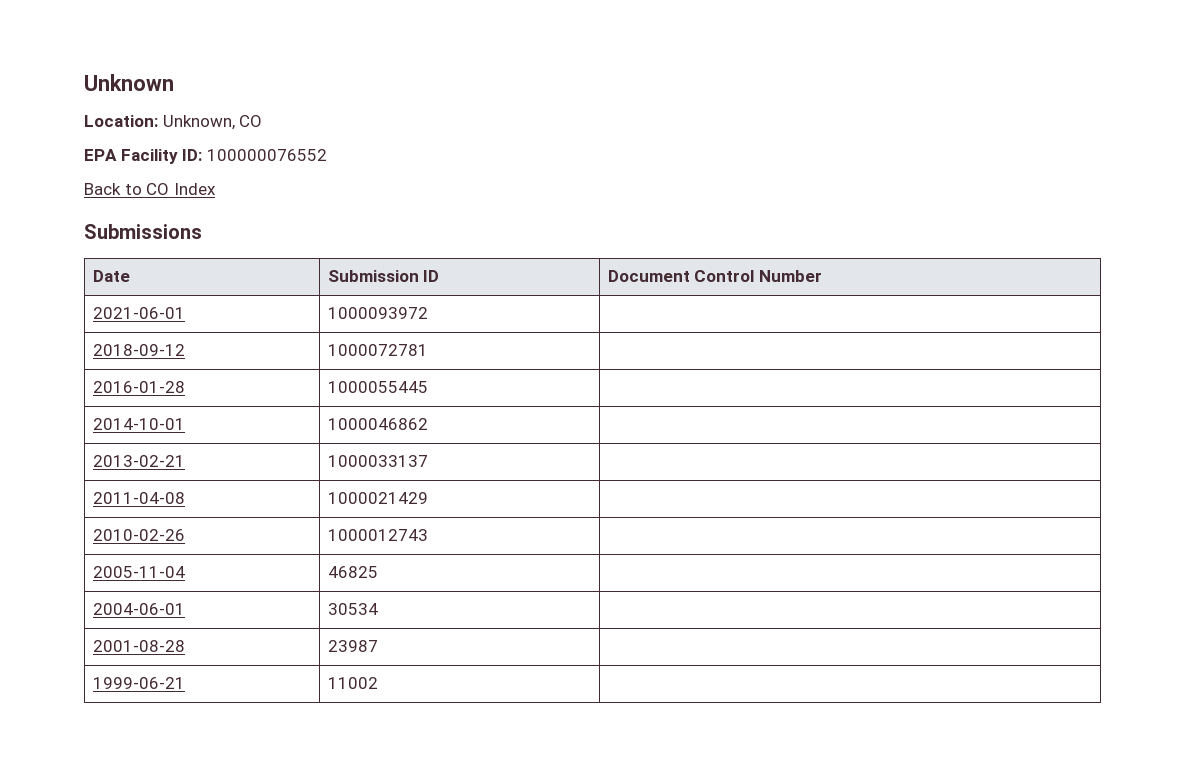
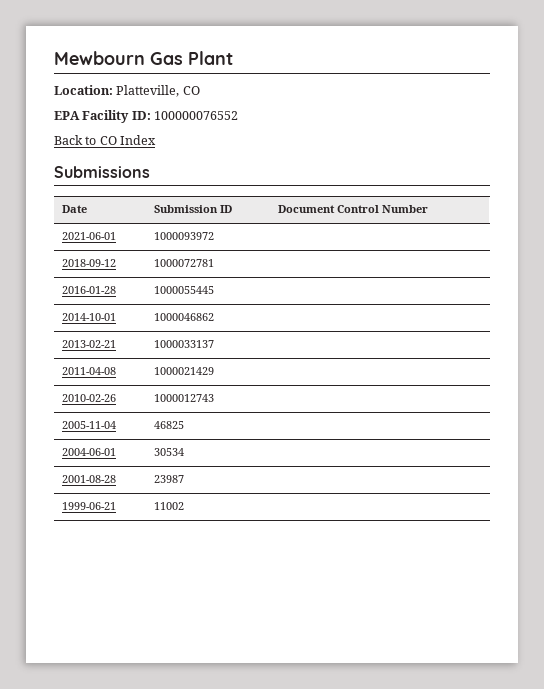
- Unknown
+ Mewbourn Gas Plant
- Location: Unknown, CO
+ Location: Platteville, CO

